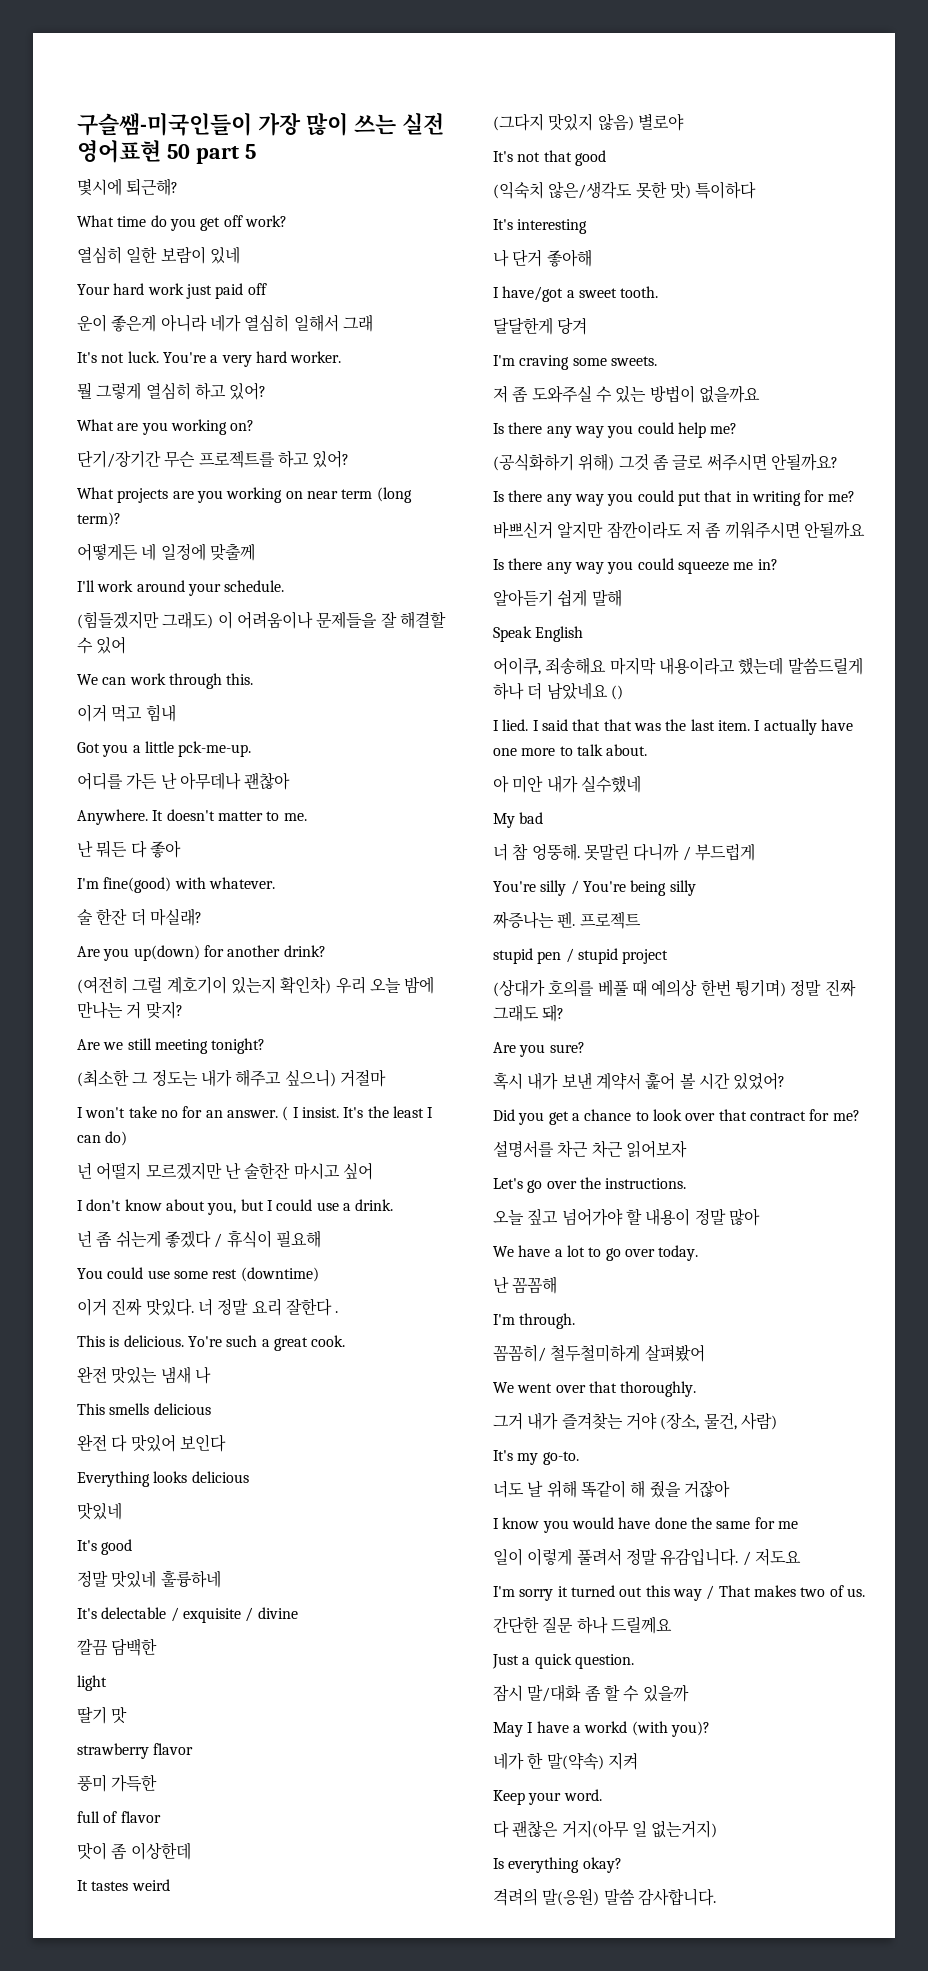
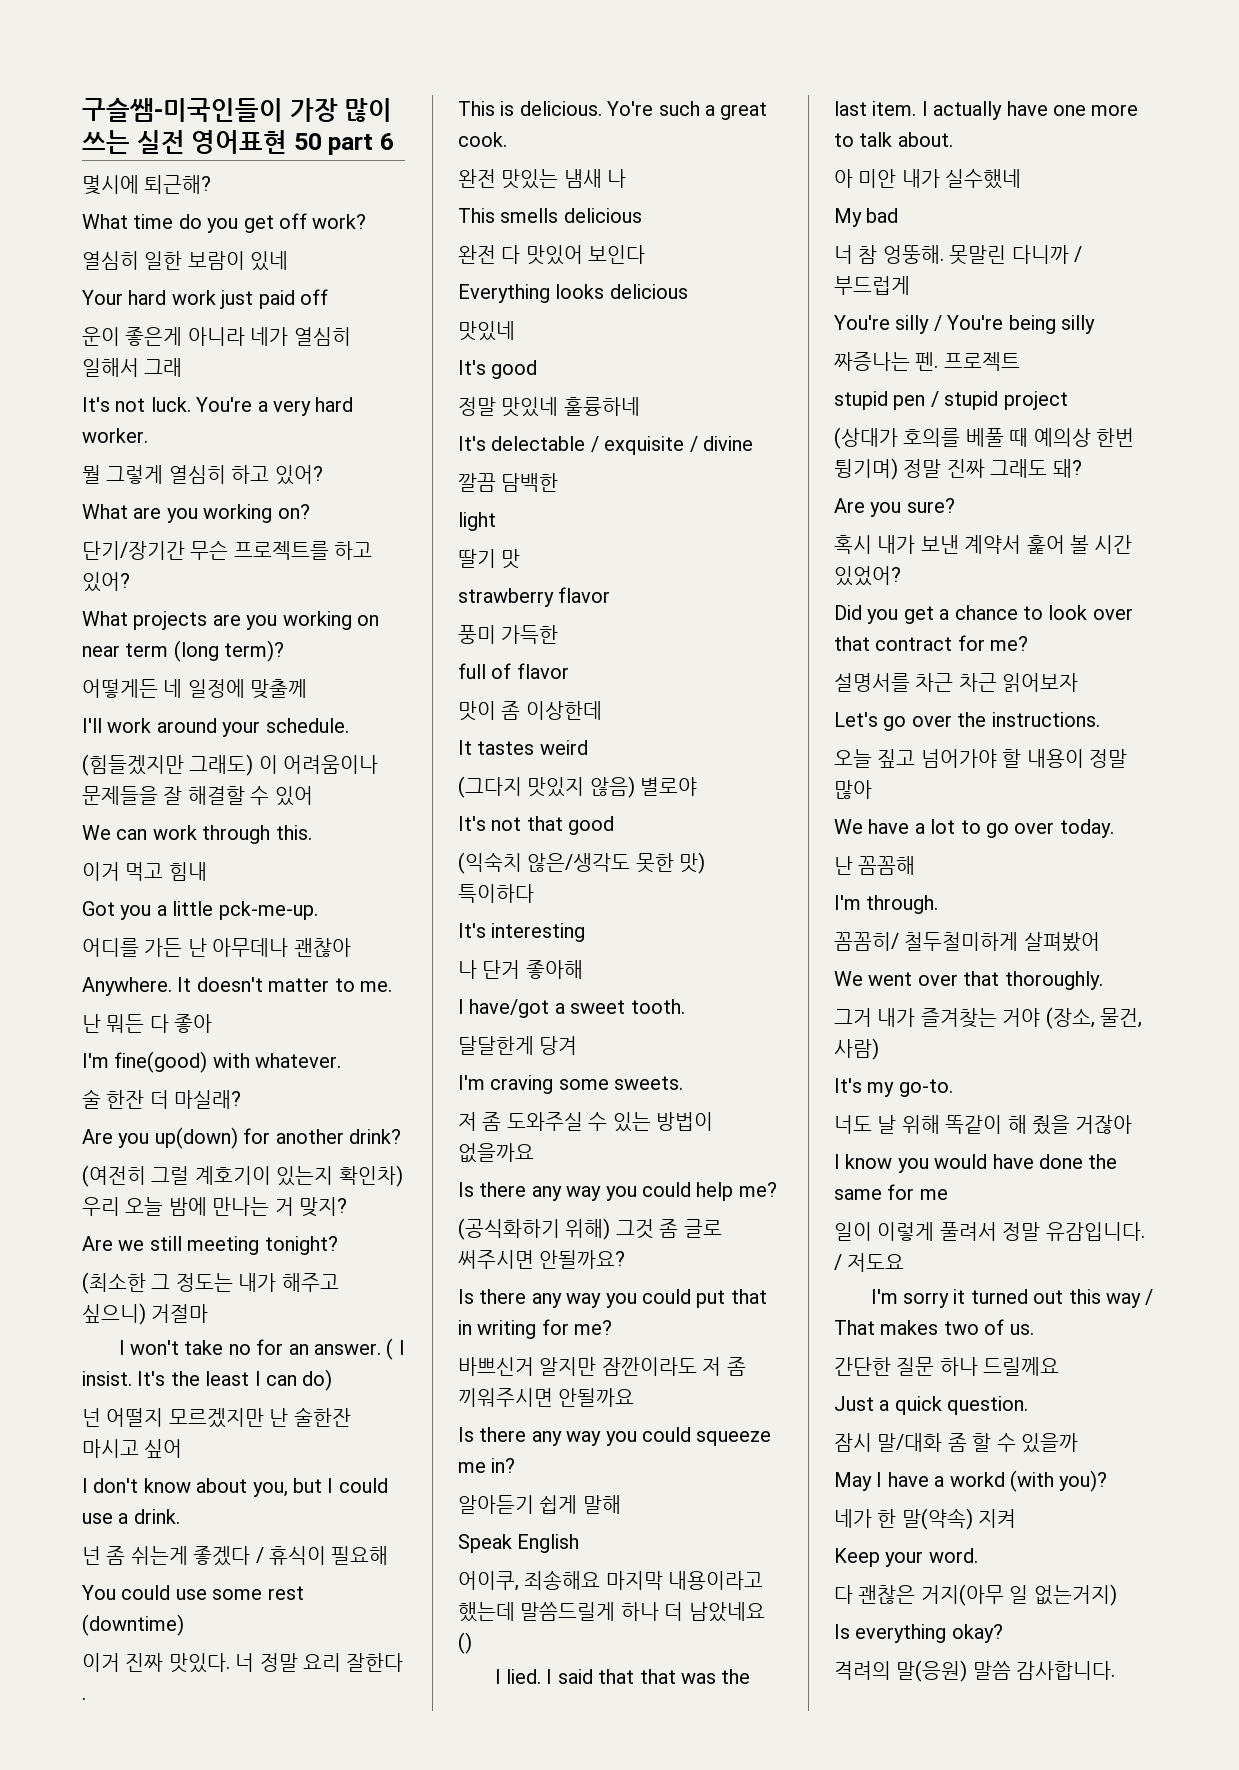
- 구슬쌤-미국인들이 가장 많이 쓰는 실전 영어표현 50 part 5
+ 구슬쌤-미국인들이 가장 많이 쓰는 실전 영어표현 50 part 6

